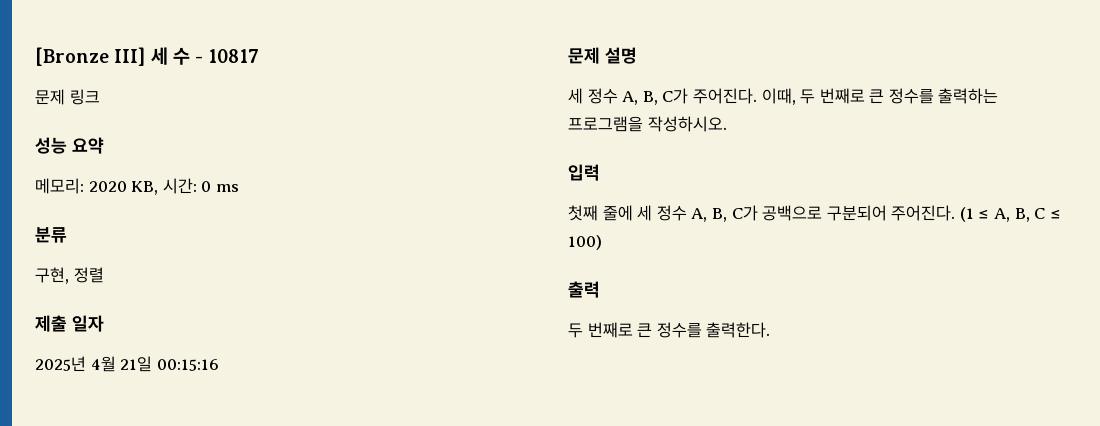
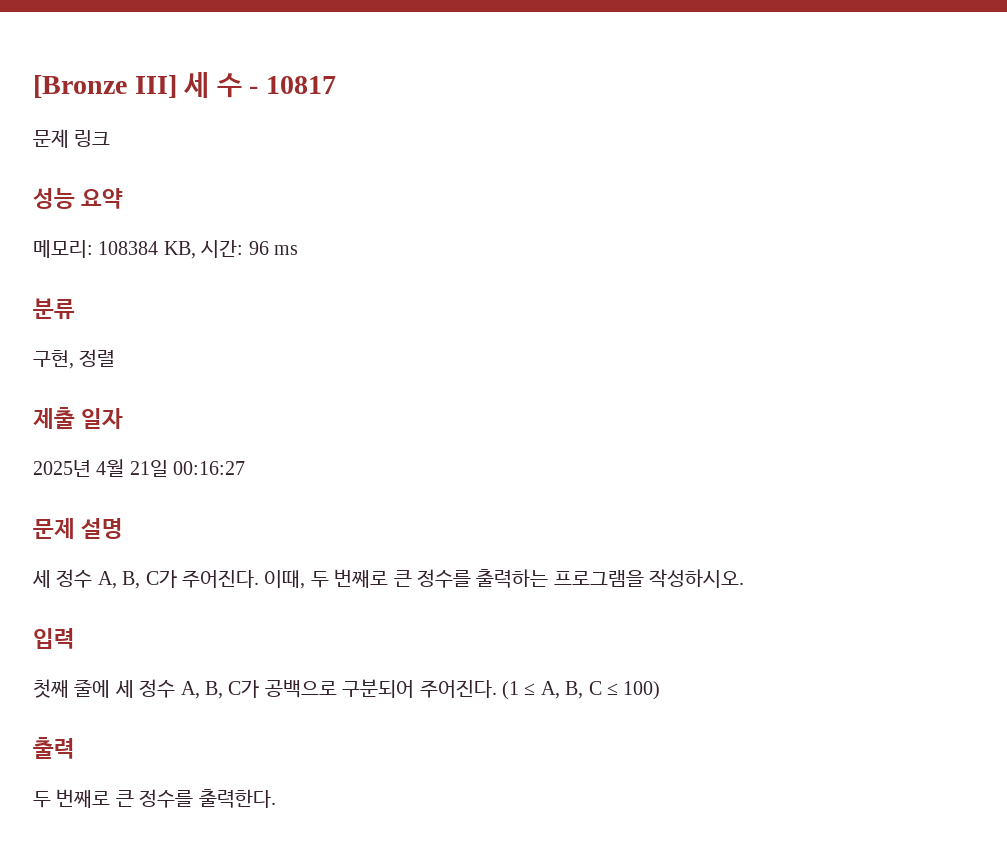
- 메모리: 2020 KB, 시간: 0 ms
+ 메모리: 108384 KB, 시간: 96 ms
- 2025년 4월 21일 00:15:16
+ 2025년 4월 21일 00:16:27

